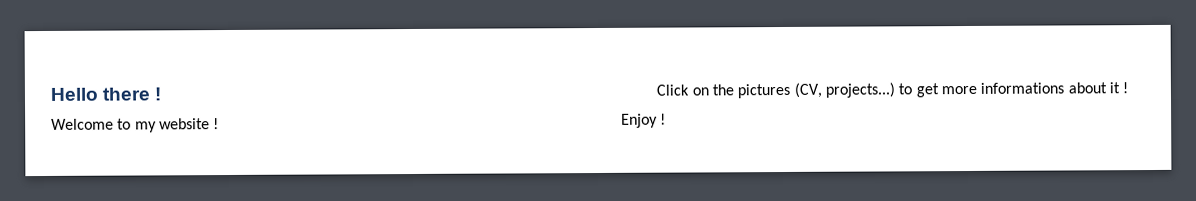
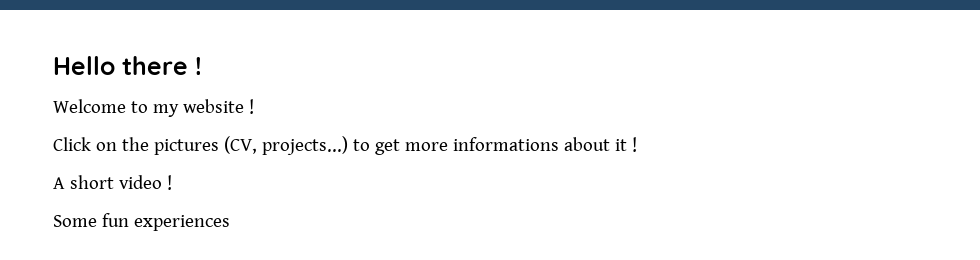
- Enjoy !
+ A short video !
+ Some fun experiences

